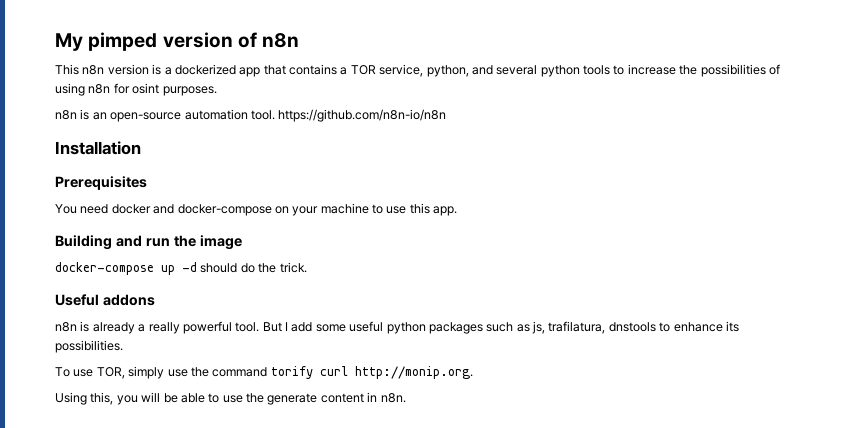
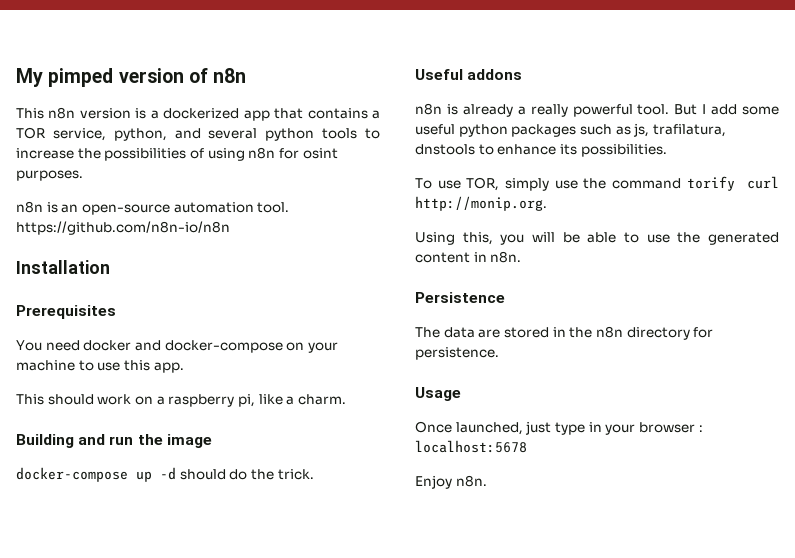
+ This should work on a raspberry pi, like a charm.
- Using this, you will be able to use the generate content in n8n.
+ Using this, you will be able to use the generated content in n8n.
+ Persistence
+ The data are stored in the n8n directory for persistence.
+ Usage
+ Once launched, just type in your browser : localhost:5678
+ Enjoy n8n.

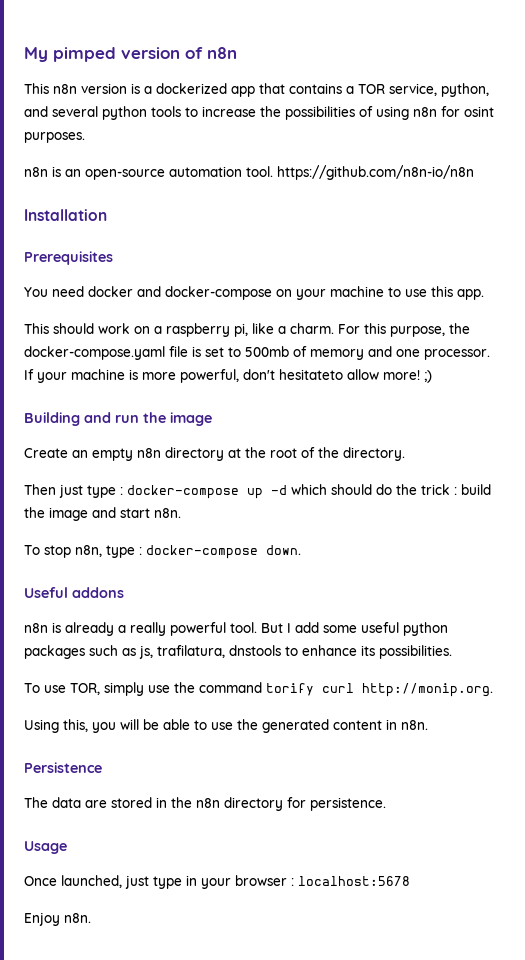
+ For this purpose, the docker-compose.yaml file is set to 500mb of memory and one processor. If your machine is more powerful, don't hesitateto allow more! ;)
- docker-compose up -d should do the trick.
+ Create an empty n8n directory at the root of the directory.
+ Then just type : docker-compose up -d which should do the trick : build the image and start n8n.
+ To stop n8n, type : docker-compose down.

